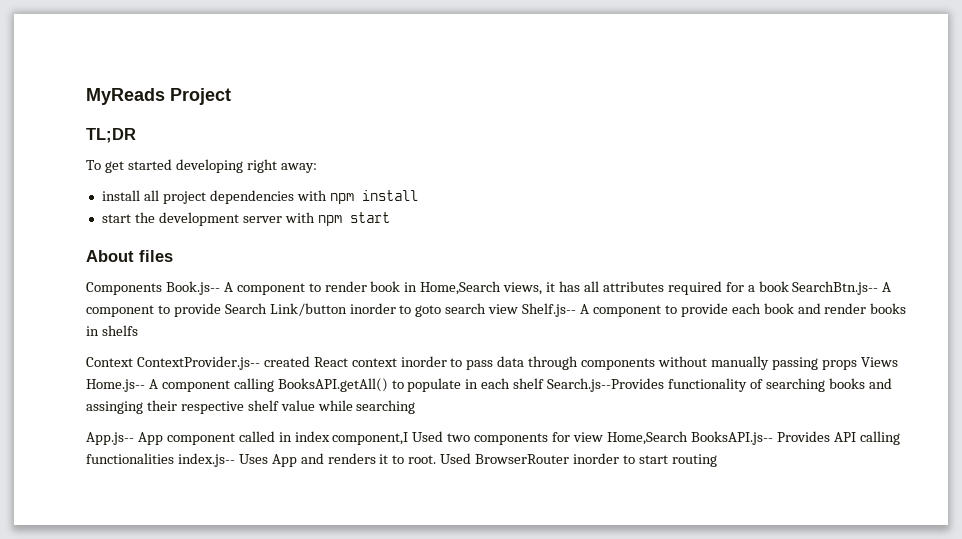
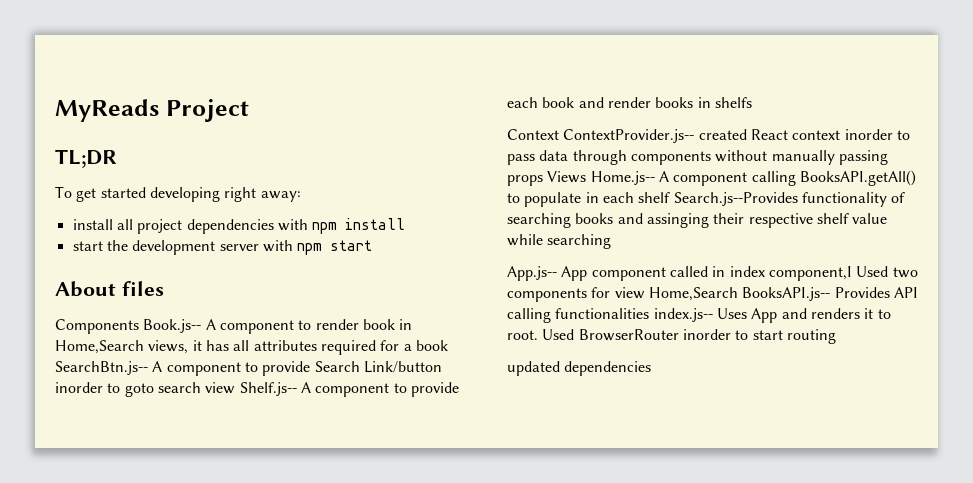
+ updated dependencies

